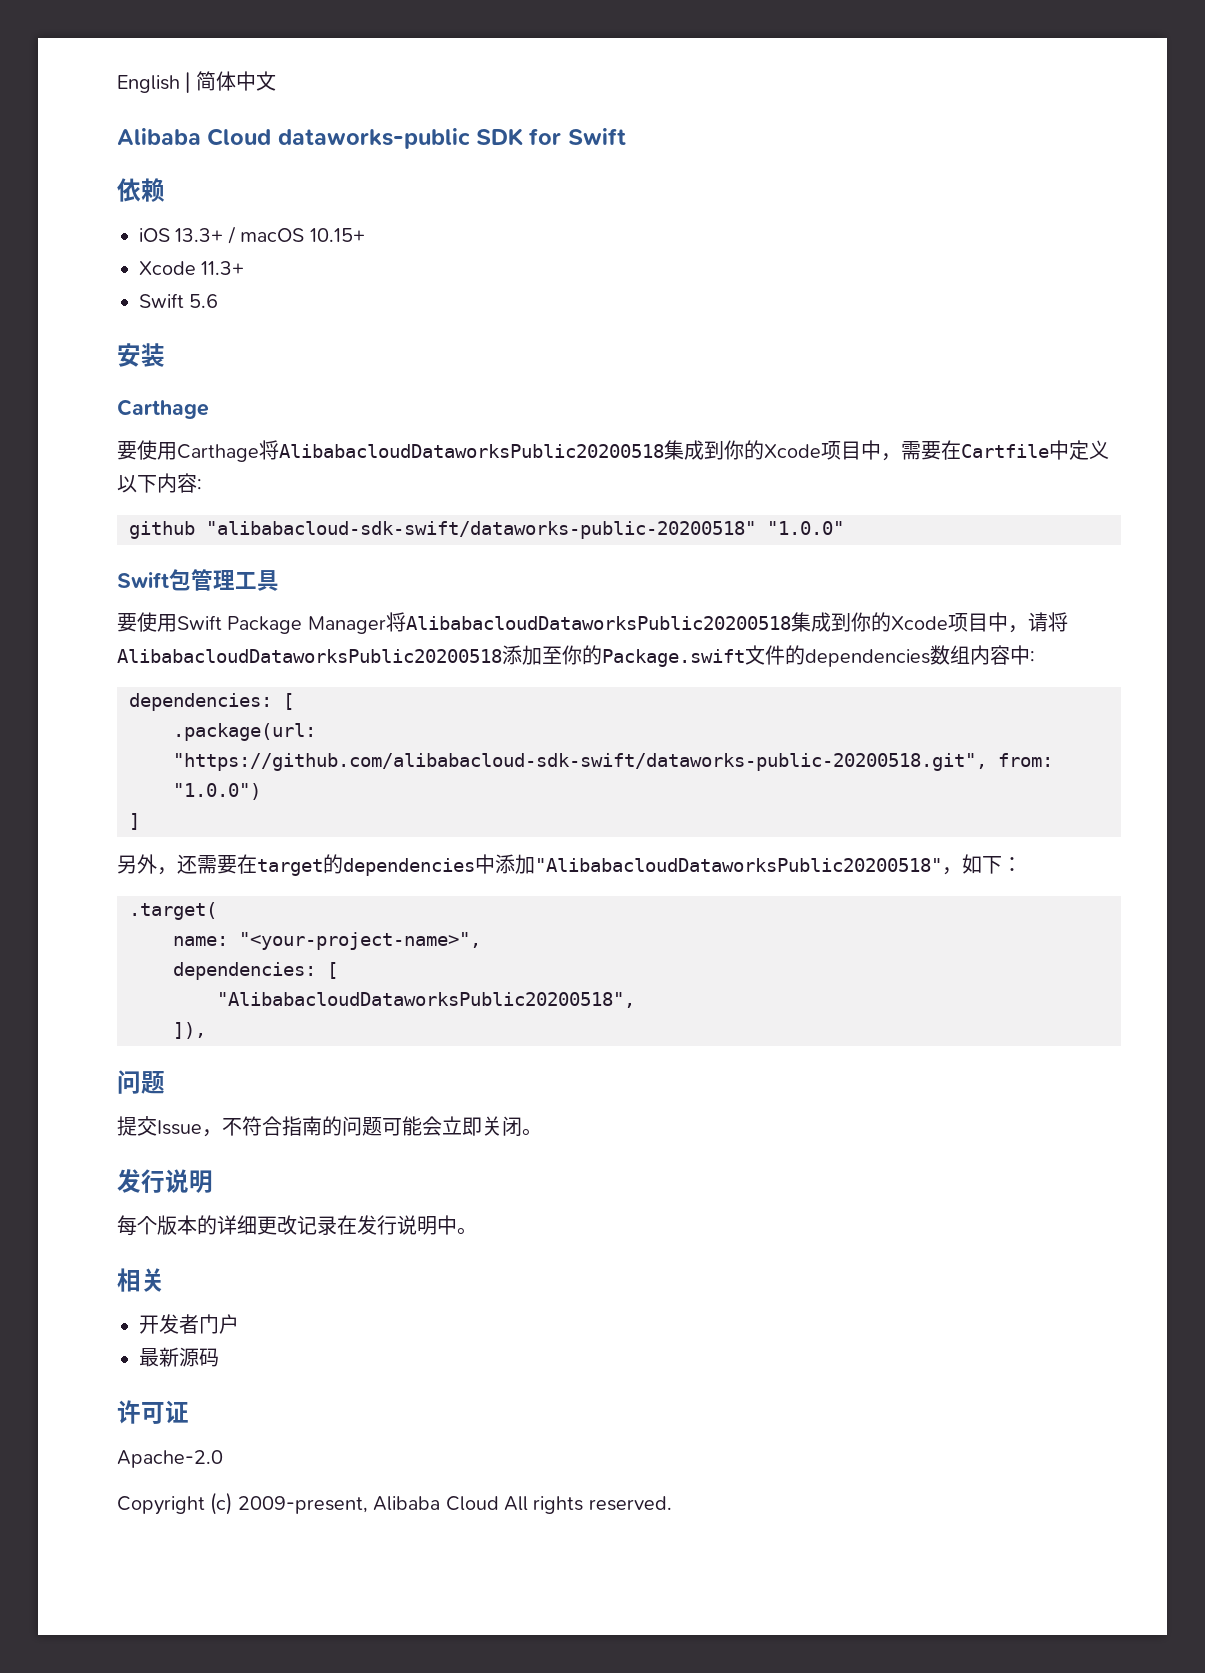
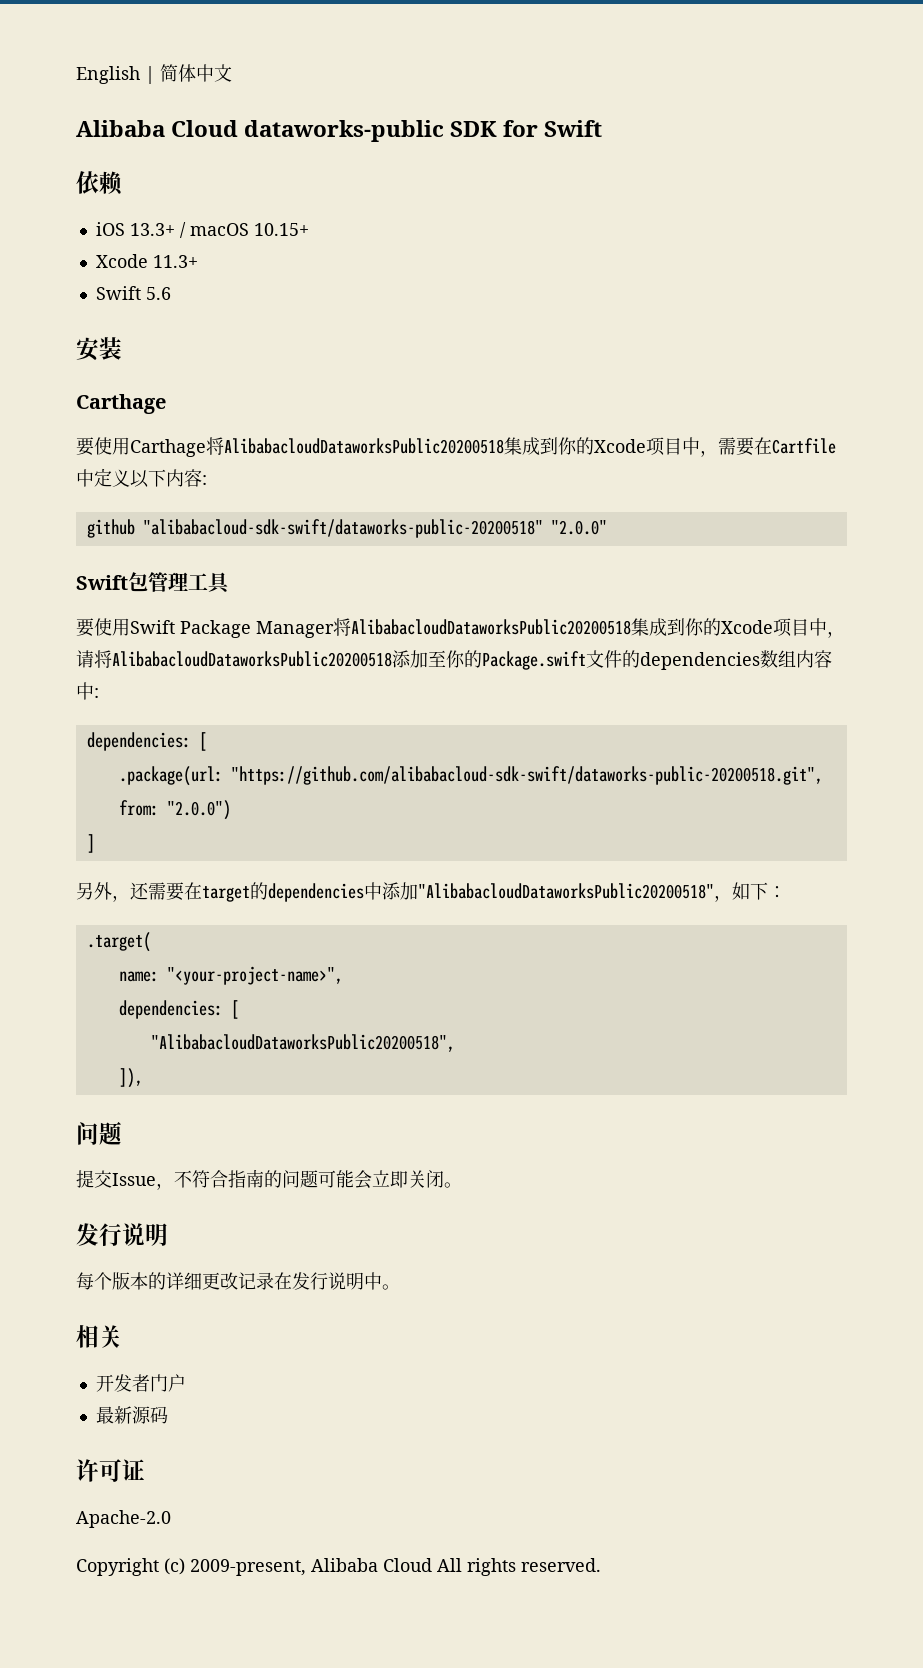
- github "alibabacloud-sdk-swift/dataworks-public-20200518" "1.0.0"
+ github "alibabacloud-sdk-swift/dataworks-public-20200518" "2.0.0"
- .package(url: "https://github.com/alibabacloud-sdk-swift/dataworks-public-20200518.git", from: "1.0.0")
+ .package(url: "https://github.com/alibabacloud-sdk-swift/dataworks-public-20200518.git", from: "2.0.0")

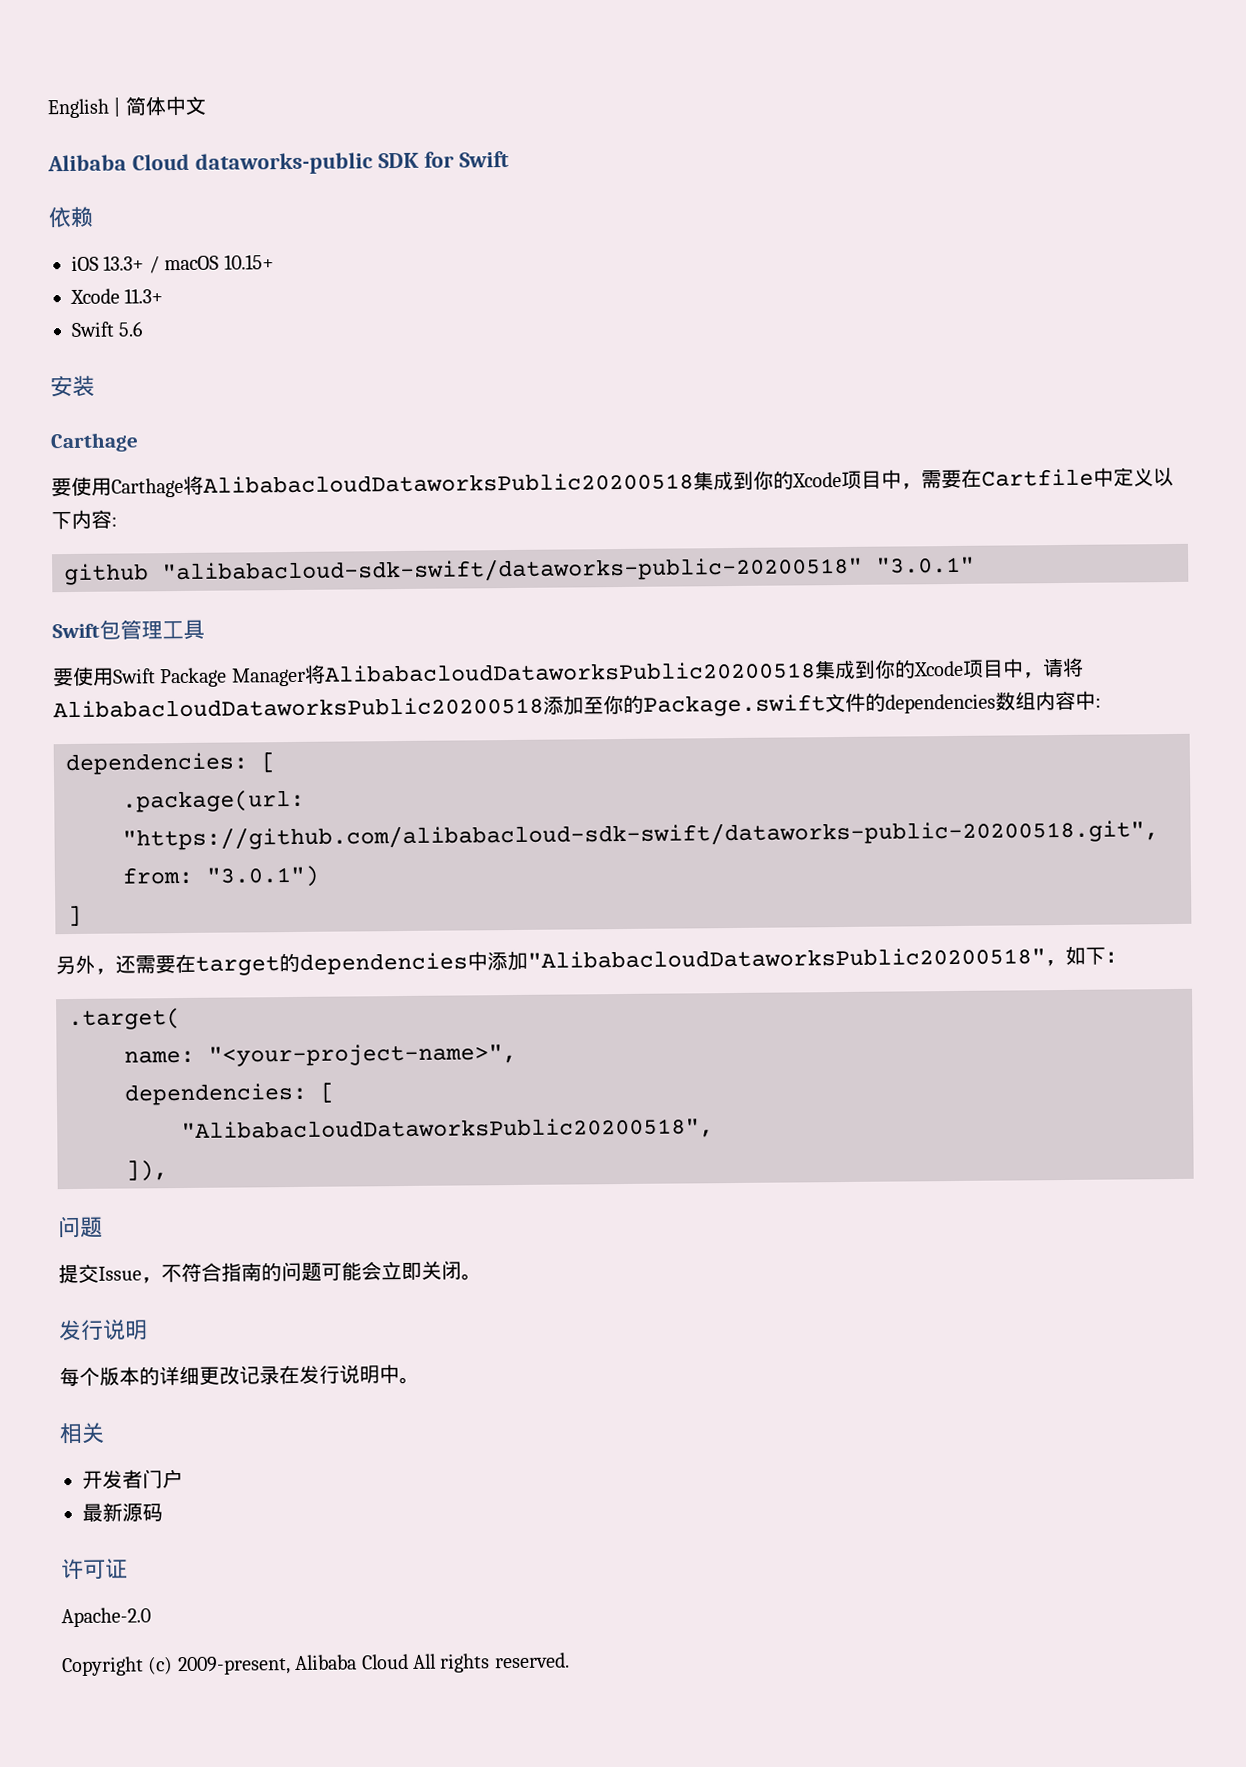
- github "alibabacloud-sdk-swift/dataworks-public-20200518" "2.0.0"
+ github "alibabacloud-sdk-swift/dataworks-public-20200518" "3.0.1"
- .package(url: "https://github.com/alibabacloud-sdk-swift/dataworks-public-20200518.git", from: "2.0.0")
+ .package(url: "https://github.com/alibabacloud-sdk-swift/dataworks-public-20200518.git", from: "3.0.1")

